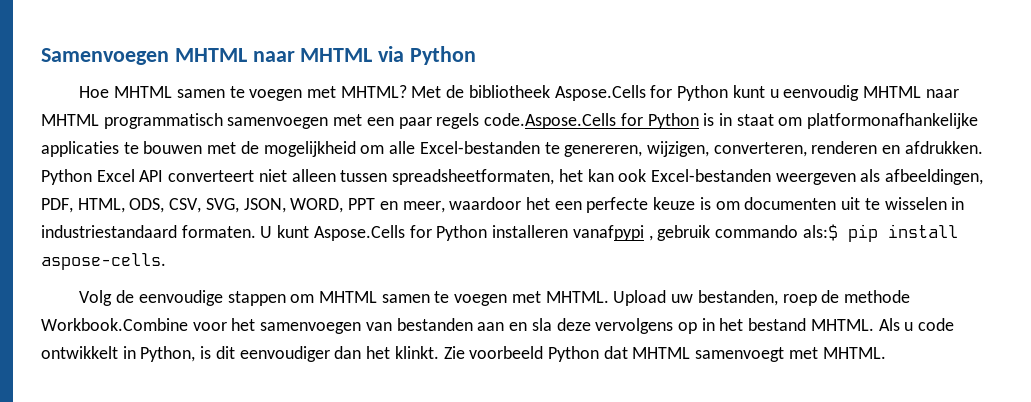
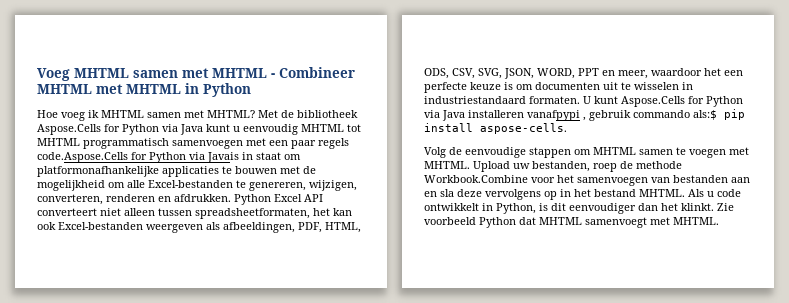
- Samenvoegen MHTML naar MHTML via Python
- Hoe MHTML samen te voegen met MHTML?
+ Voeg MHTML samen met MHTML - Combineer MHTML met MHTML in Python
+ Hoe voeg ik MHTML samen met MHTML?
- Met de bibliotheek Aspose.Cells for Python kunt u eenvoudig MHTML naar MHTML programmatisch samenvoegen met een paar regels code.Aspose.Cells for Python is in staat om platformonafhankelijke applicaties te bouwen met de mogelijkheid om alle Excel-bestanden te genereren, wijzigen, converteren, renderen en afdrukken.
+ Met de bibliotheek Aspose.Cells for Python via Java kunt u eenvoudig MHTML tot MHTML programmatisch samenvoegen met een paar regels code.Aspose.Cells for Python via Javais in staat om platformonafhankelijke applicaties te bouwen met de mogelijkheid om alle Excel-bestanden te genereren, wijzigen, converteren, renderen en afdrukken.
- U kunt Aspose.Cells for Python installeren vanafpypi , gebruik commando als:$ pip install aspose-cells.
+ U kunt Aspose.Cells for Python via Java installeren vanafpypi , gebruik commando als:$ pip install aspose-cells.

